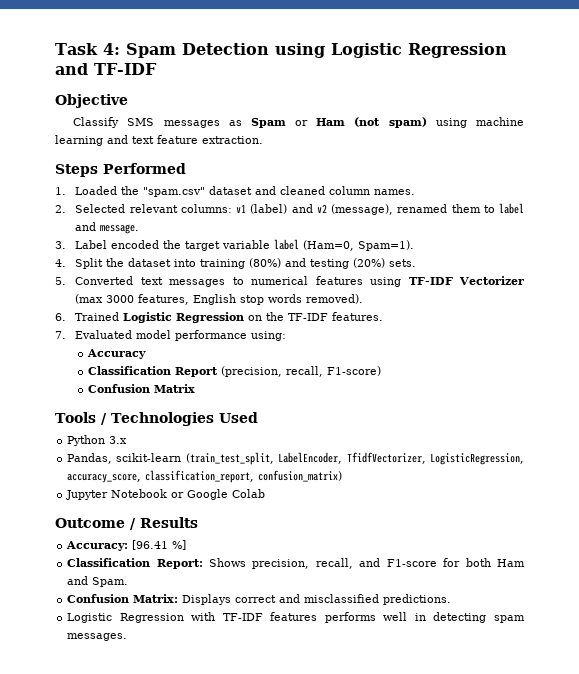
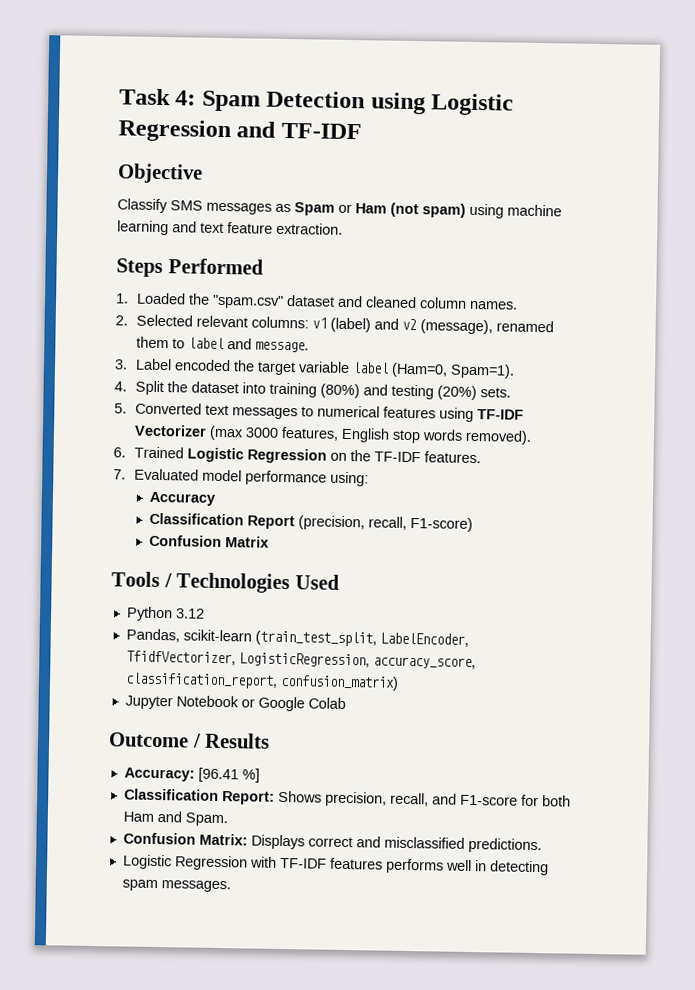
- Python 3.x
+ Python 3.12

